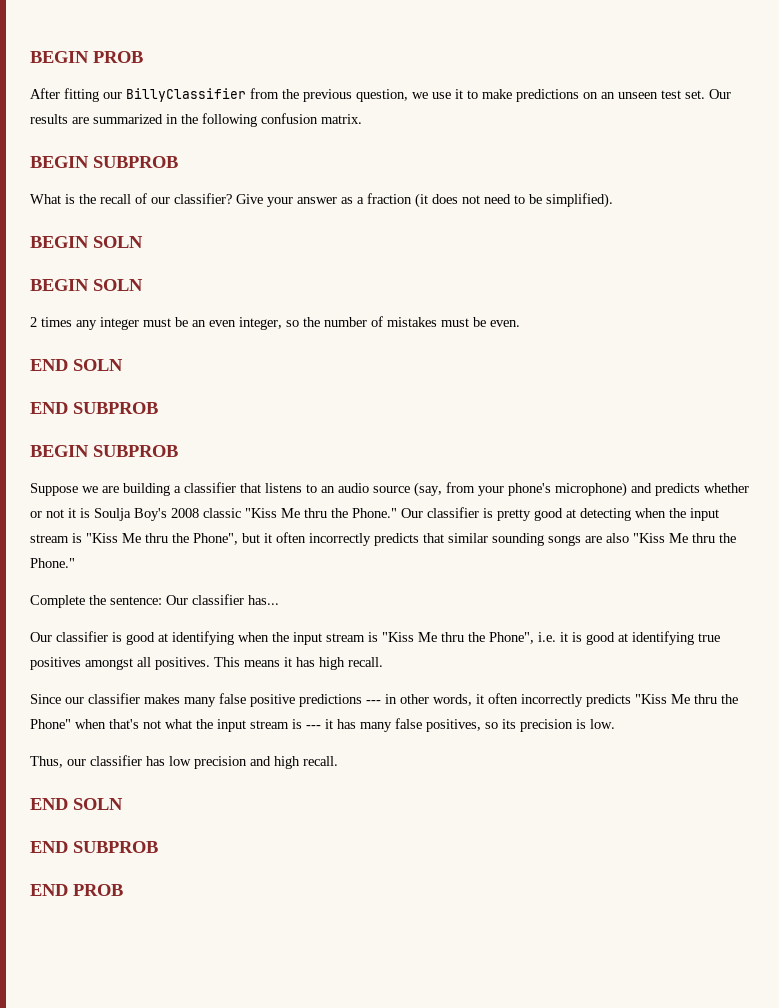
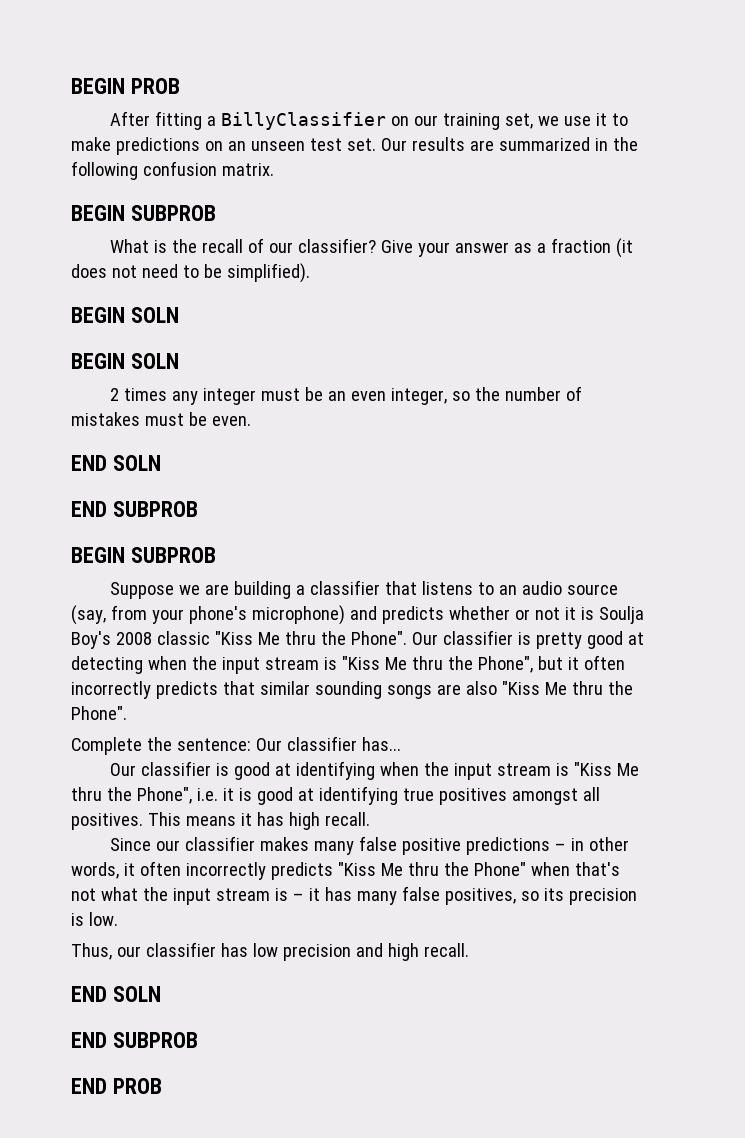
- After fitting our BillyClassifier from the previous question, we use it to make predictions on an unseen test set.
+ After fitting a BillyClassifier on our training set, we use it to make predictions on an unseen test set.
- Suppose we are building a classifier that listens to an audio source (say, from your phone's microphone) and predicts whether or not it is Soulja Boy's 2008 classic "Kiss Me thru the Phone."
+ Suppose we are building a classifier that listens to an audio source (say, from your phone's microphone) and predicts whether or not it is Soulja Boy's 2008 classic "Kiss Me thru the Phone".
- Our classifier is pretty good at detecting when the input stream is "Kiss Me thru the Phone", but it often incorrectly predicts that similar sounding songs are also "Kiss Me thru the Phone."
+ Our classifier is pretty good at detecting when the input stream is "Kiss Me thru the Phone", but it often incorrectly predicts that similar sounding songs are also "Kiss Me thru the Phone".
- Since our classifier makes many false positive predictions --- in other words, it often incorrectly predicts "Kiss Me thru the Phone" when that's not what the input stream is --- it has many false positives, so its precision is low.
+ Since our classifier makes many false positive predictions – in other words, it often incorrectly predicts "Kiss Me thru the Phone" when that's not what the input stream is – it has many false positives, so its precision is low.

